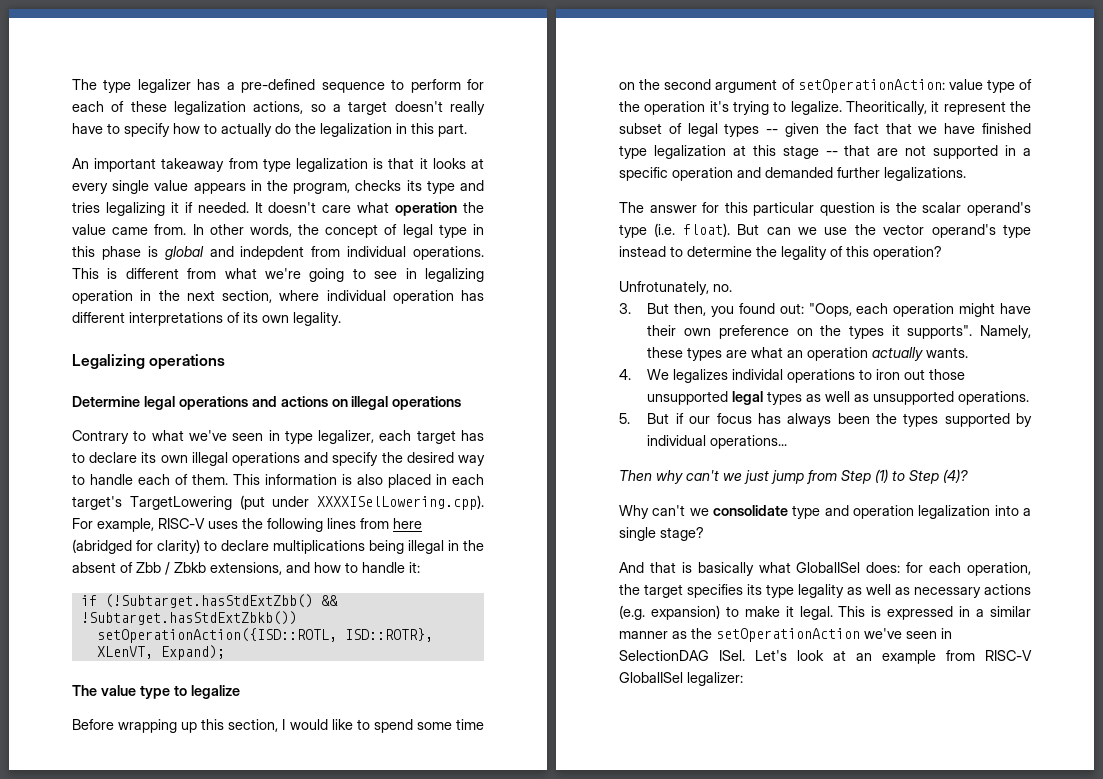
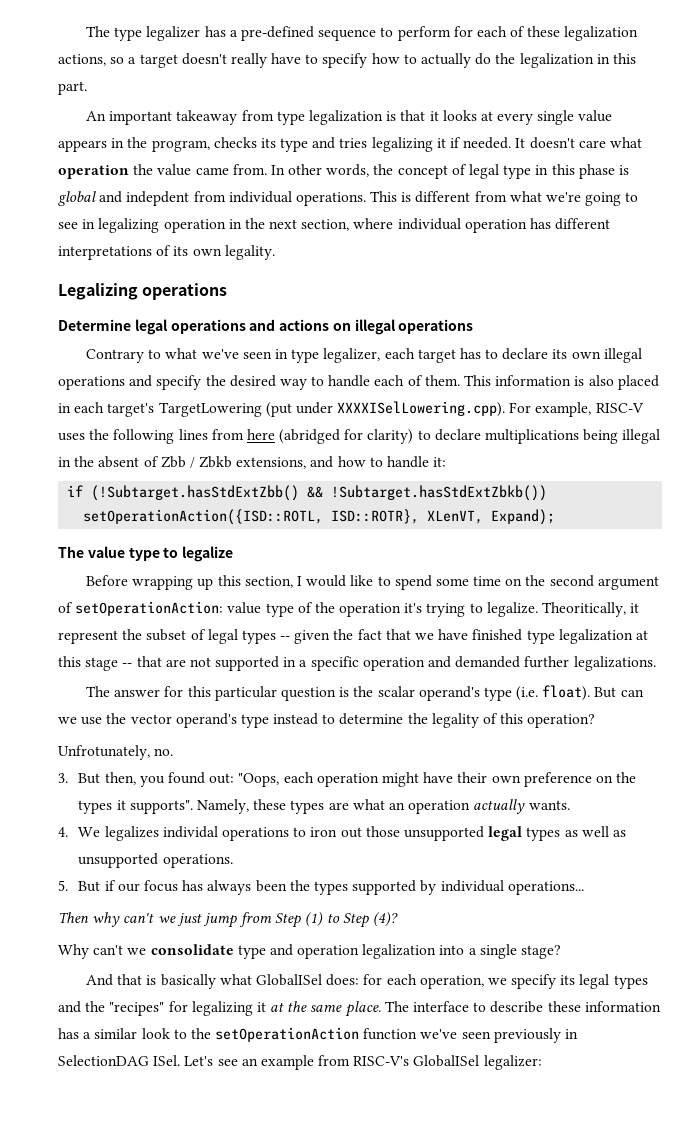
- And that is basically what GlobalISel does: for each operation, the target specifies its type legality as well as necessary actions (e.g. expansion) to make it legal. This is expressed in a similar manner as the setOperationAction we've seen in SelectionDAG ISel.
+ And that is basically what GlobalISel does: for each operation, we specify its legal types and the "recipes" for legalizing it at the same place. The interface to describe these information has a similar look to the setOperationAction function we've seen previously in SelectionDAG ISel.
- Let's look at an example from RISC-V GlobalISel legalizer:
+ Let's see an example from RISC-V's GlobalISel legalizer:

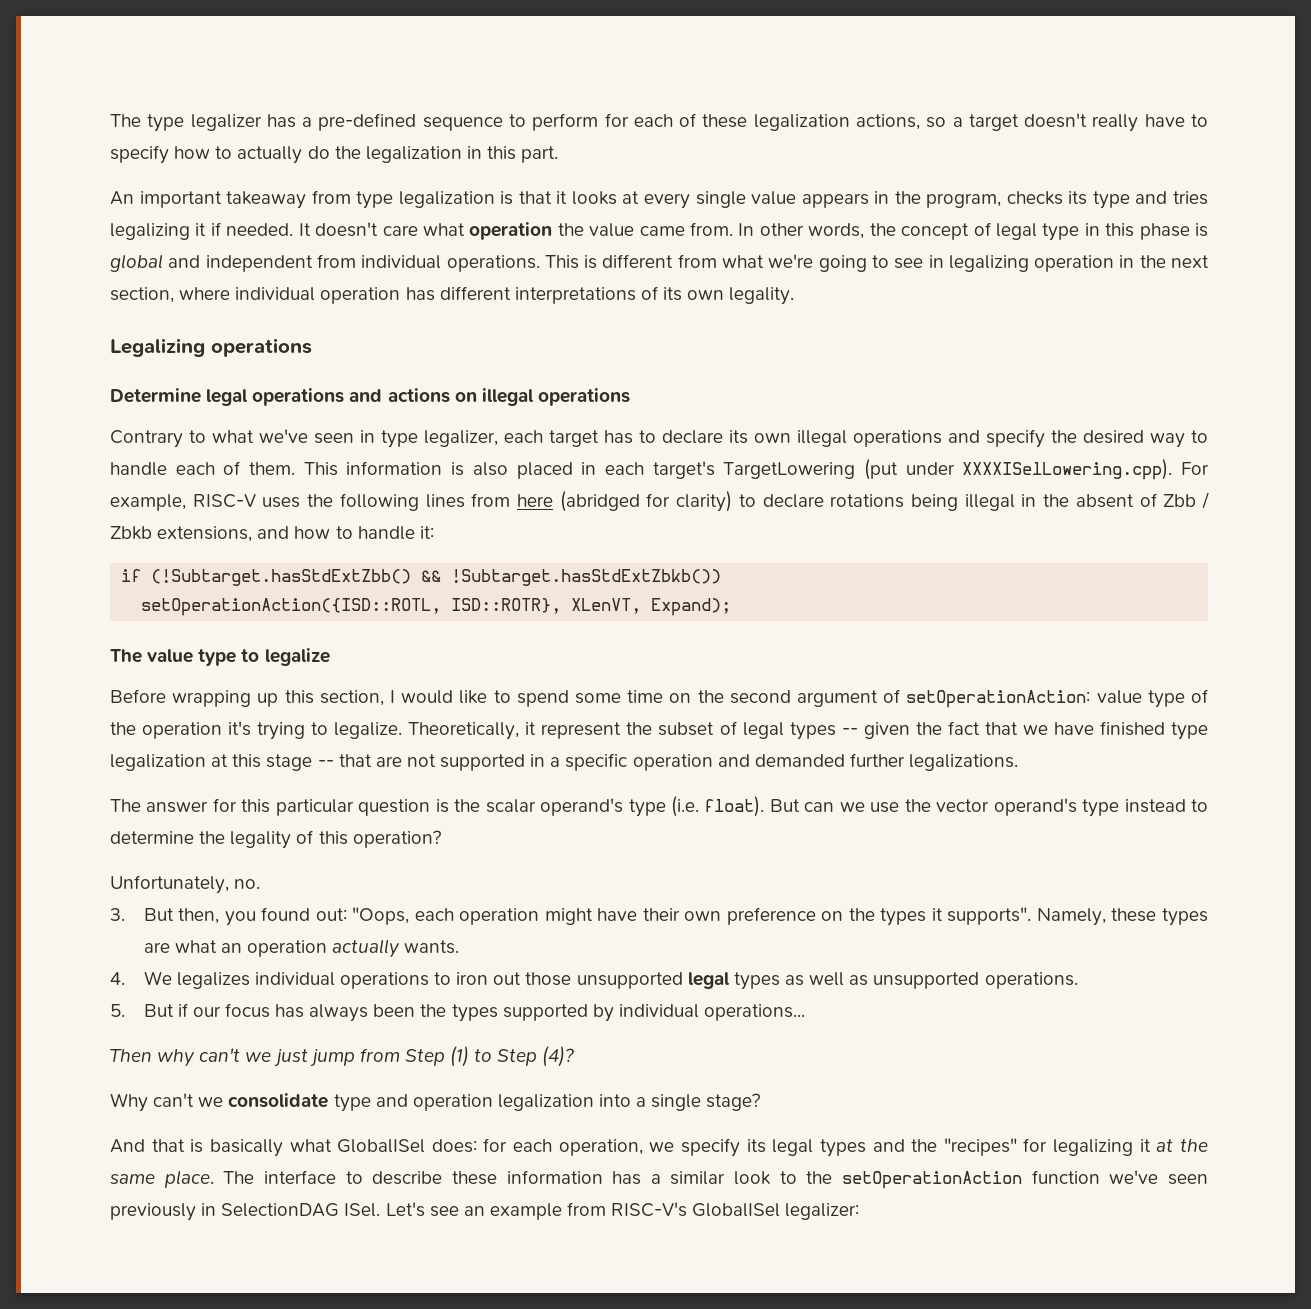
- In other words, the concept of legal type in this phase is global and indepdent from individual operations.
+ In other words, the concept of legal type in this phase is global and independent from individual operations.
- This information is also placed in each target's TargetLowering (put under XXXXISelLowering.cpp). For example, RISC-V uses the following lines from here (abridged for clarity) to declare multiplications being illegal in the absent of Zbb / Zbkb extensions, and how to handle it:
+ This information is also placed in each target's TargetLowering (put under XXXXISelLowering.cpp). For example, RISC-V uses the following lines from here (abridged for clarity) to declare rotations being illegal in the absent of Zbb / Zbkb extensions, and how to handle it:
- Theoritically, it represent the subset of legal types -- given the fact that we have finished type legalization at this stage -- that are not supported in a specific operation and demanded further legalizations.
+ Theoretically, it represent the subset of legal types -- given the fact that we have finished type legalization at this stage -- that are not supported in a specific operation and demanded further legalizations.
- Unfrotunately, no.
+ Unfortunately, no.
- 4. We legalizes individal operations to iron out those unsupported legal types as well as unsupported operations.
+ 4. We legalizes individual operations to iron out those unsupported legal types as well as unsupported operations.

